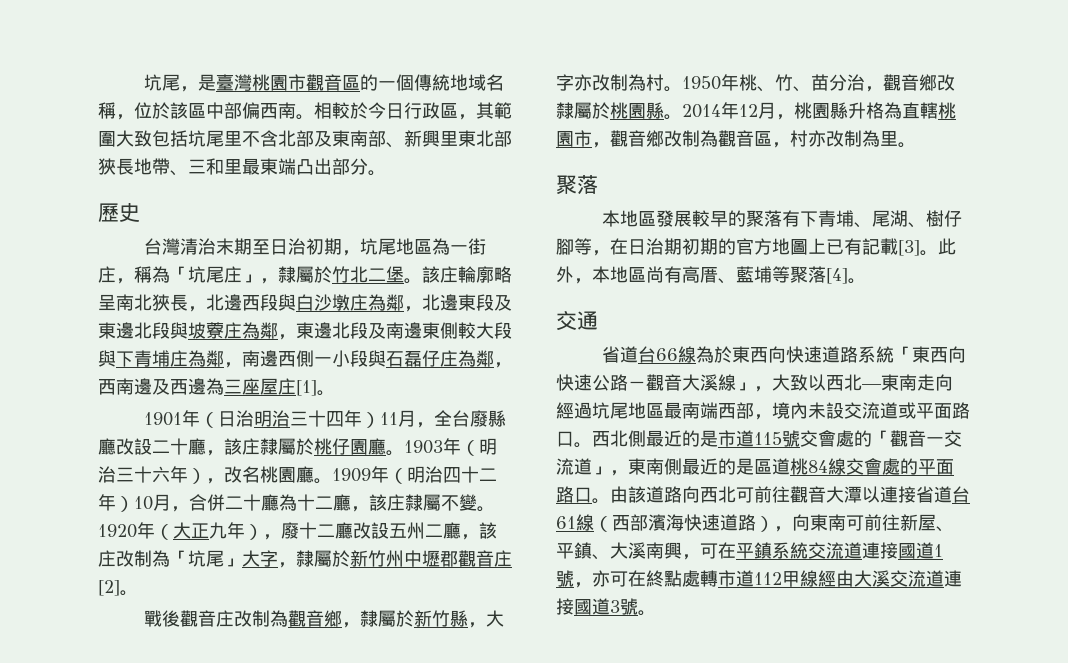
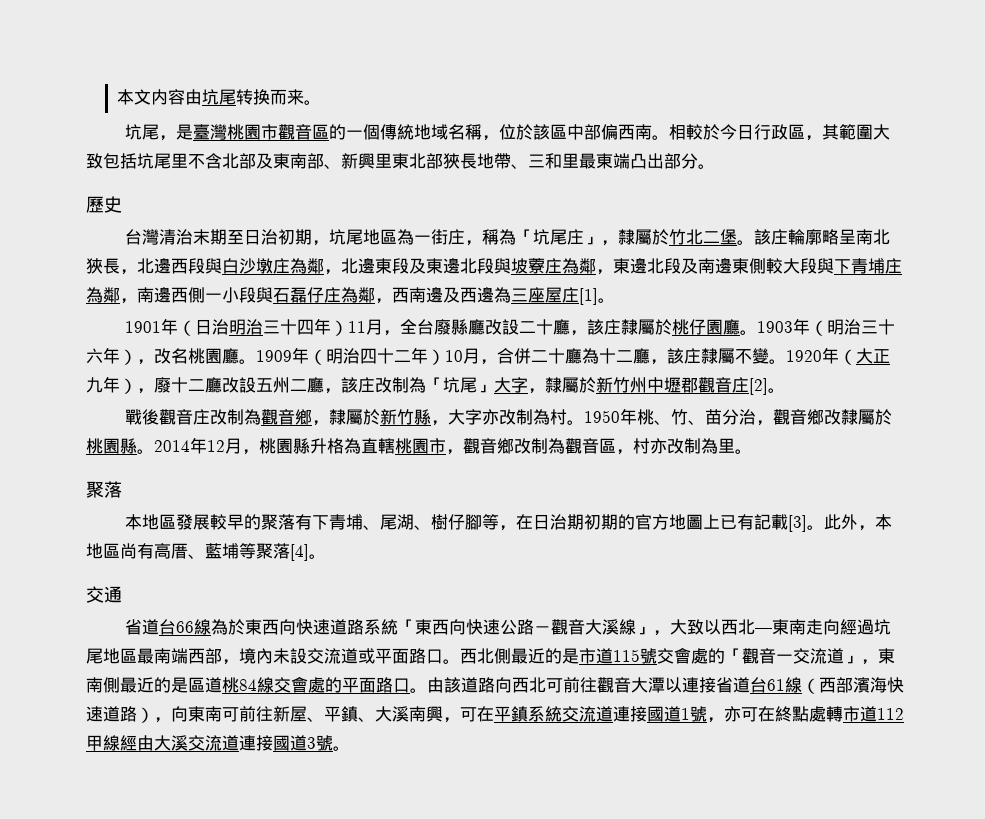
+ 本文内容由坑尾转换而来。

